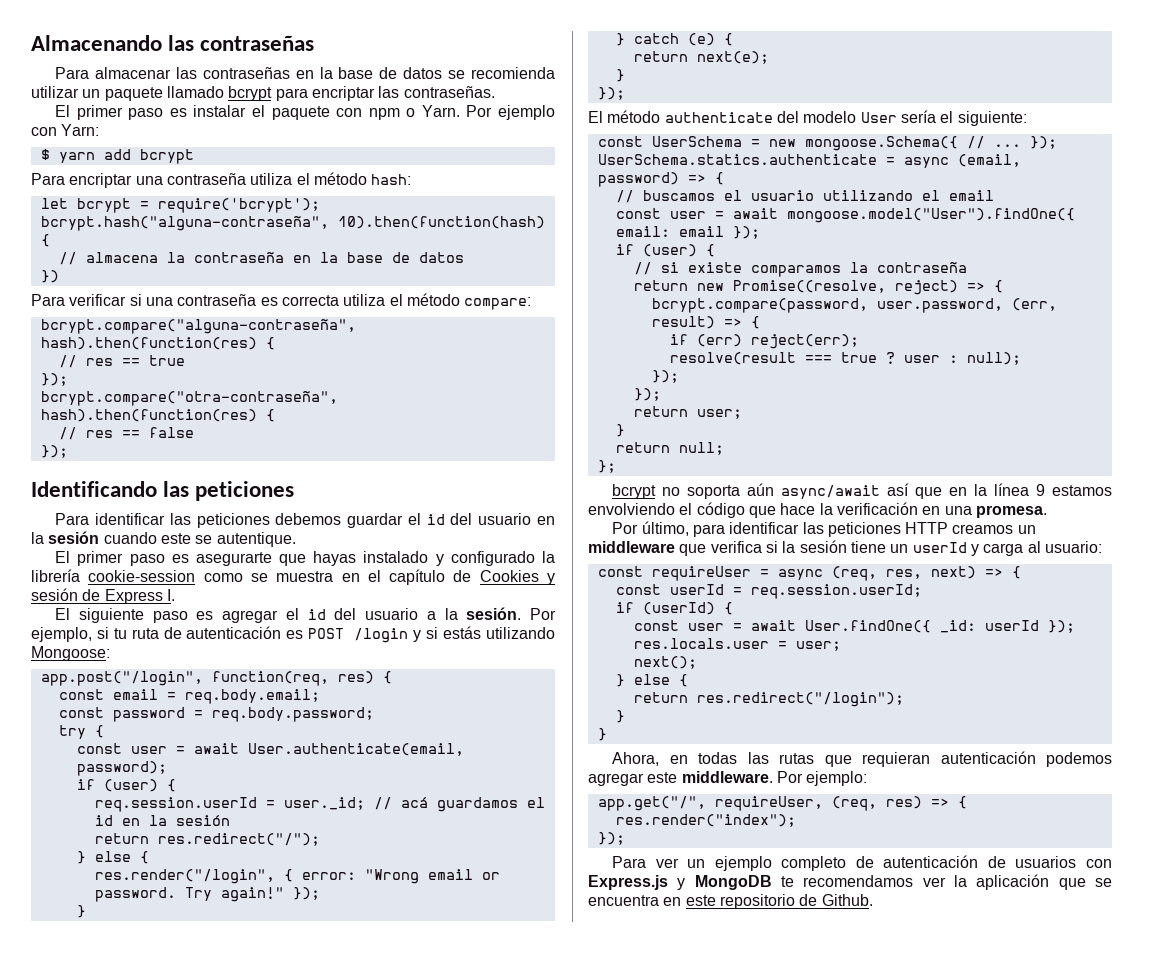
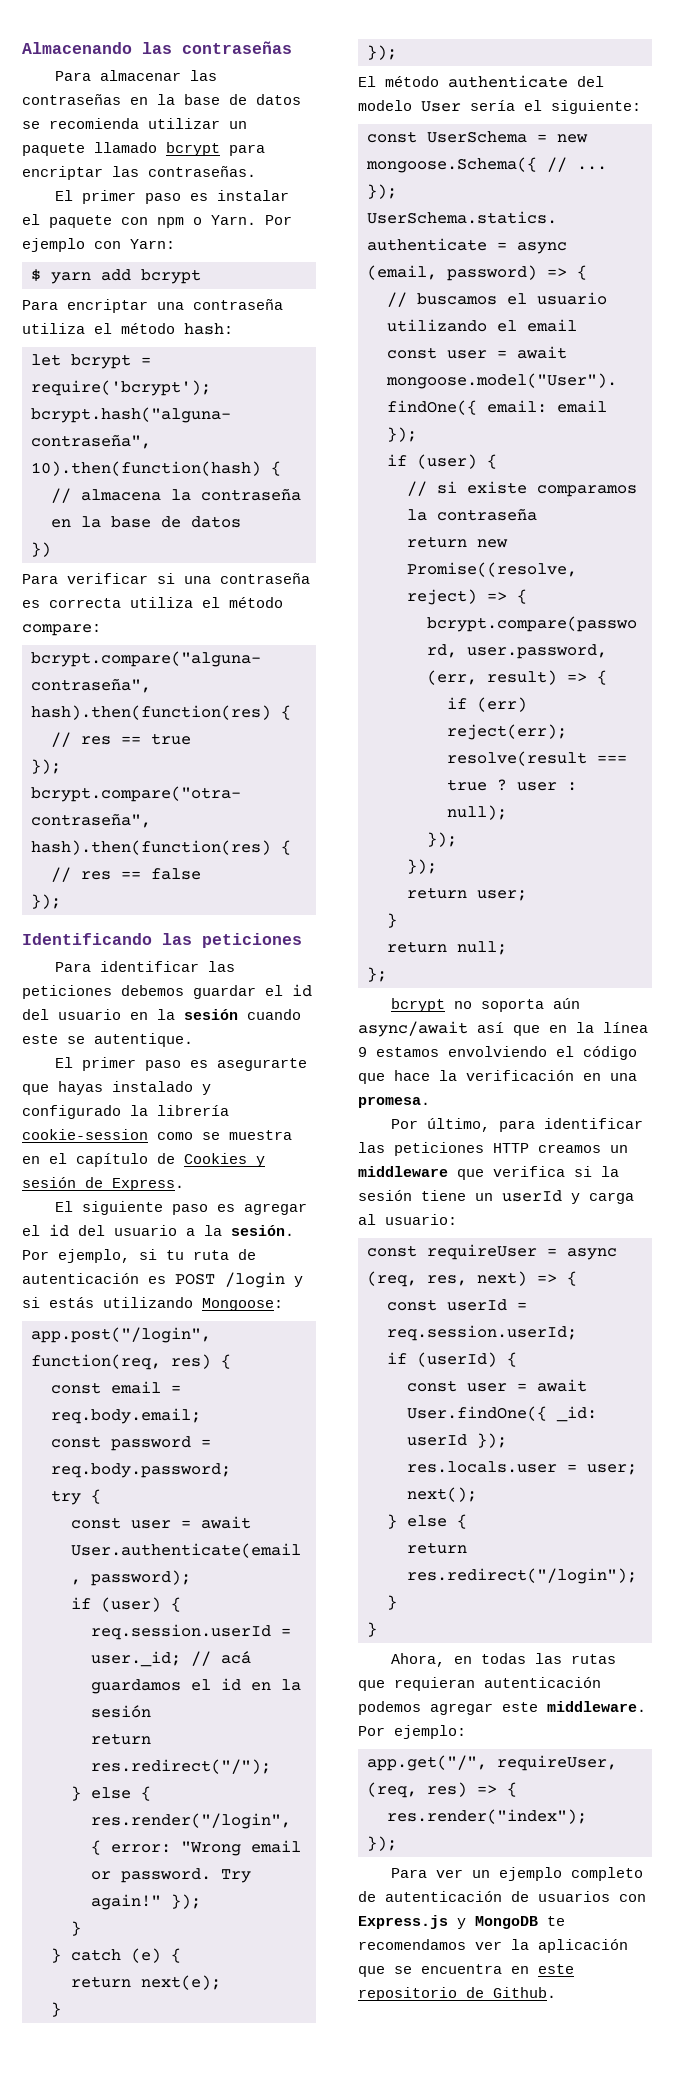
- El primer paso es asegurarte que hayas instalado y configurado la librería cookie-session como se muestra en el capítulo de Cookies y sesión de Express I.
+ El primer paso es asegurarte que hayas instalado y configurado la librería cookie-session como se muestra en el capítulo de Cookies y sesión de Express.

